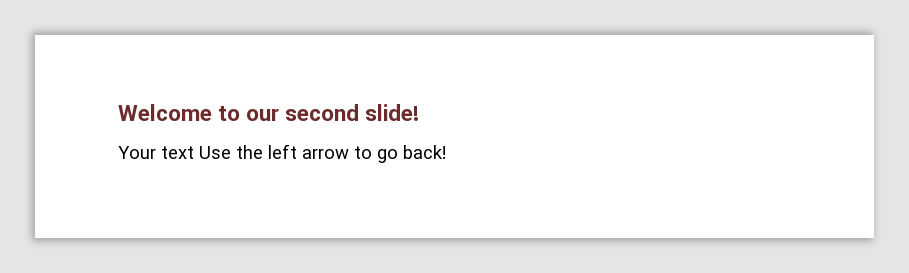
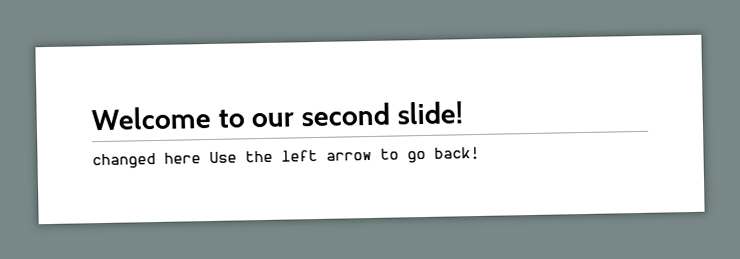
- Your text Use the left arrow to go back!
+ changed here Use the left arrow to go back!

